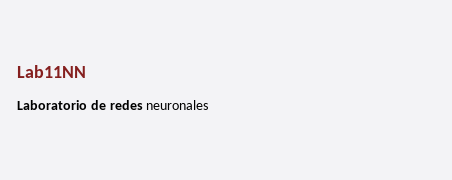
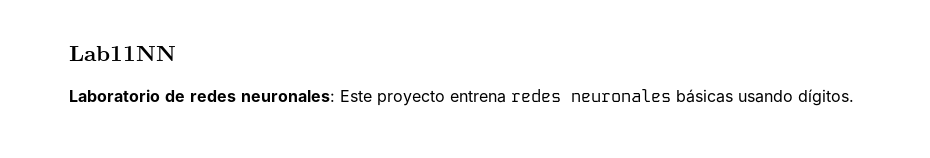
- Laboratorio de redes neuronales
+ Laboratorio de redes neuronales: Este proyecto entrena redes neuronales básicas usando dígitos.

